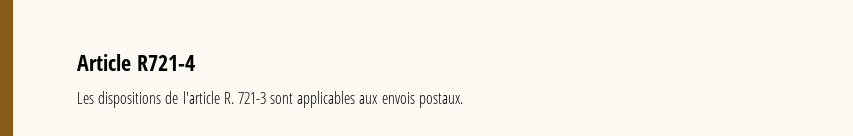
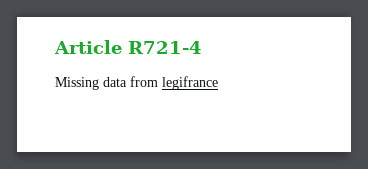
- Les dispositions de l'article R. 721-3 sont applicables aux envois postaux.
+ Missing data from legifrance

